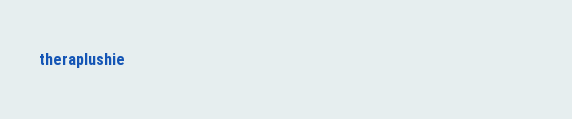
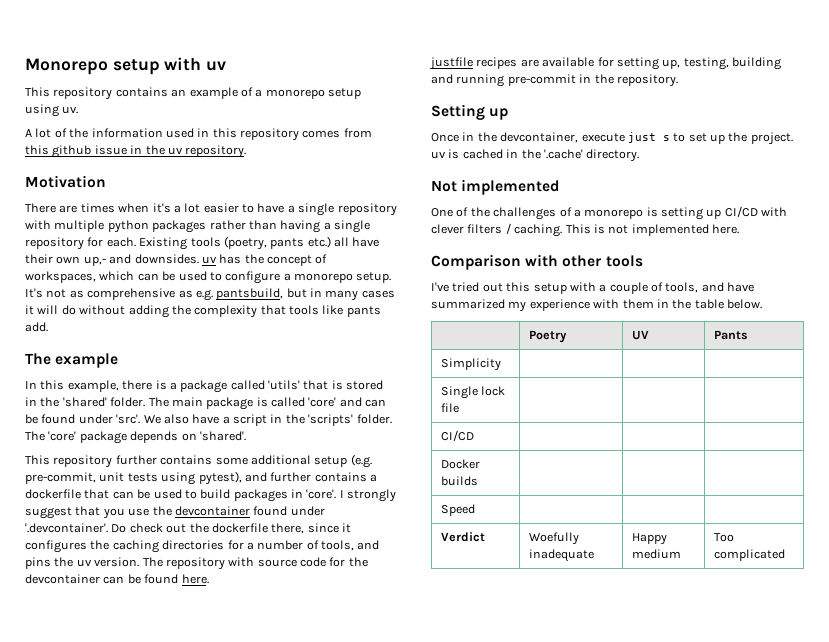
- theraplushie
+ Monorepo setup with uv
+ This repository contains an example of a monorepo setup using uv.
+ A lot of the information used in this repository comes from this github issue in the uv repository.
+ Motivation
+ There are times when it's a lot easier to have a single repository with multiple python packages rather than having a single repository for each. Existing tools (poetry, pants etc.) all have their own up,- and downsides. uv has the concept of workspaces, which can be used to configure a monorepo setup. It's not as comprehensive as e.g. pantsbuild, but in many cases it will do without adding the complexity that tools like pants add.
+ The example
+ In this example, there is a package called 'utils' that is stored in the 'shared' folder. The main package is called 'core' and can be found under 'src'. We also have a script in the 'scripts' folder. The 'core' package depends on 'shared'.
+ This repository further contains some additional setup (e.g. pre-commit, unit tests using pytest), and further contains a dockerfile that can be used to build packages in 'core'. I strongly suggest that you use the devcontainer found under '.devcontainer'. Do check out the dockerfile there, since it configures the caching directories for a number of tools, and pins the uv version. The repository with source code for the devcontainer can be found here.
+ justfile recipes are available for setting up, testing, building and running pre-commit in the repository.
+ Setting up
+ Once in the devcontainer, execute just s to set up the project. uv is cached in the '.cache' directory.
+ Not implemented
+ One of the challenges of a monorepo is setting up CI/CD with clever filters / caching. This is not implemented here.
+ Comparison with other tools
+ I've tried out this setup with a couple of tools, and have summarized my experience with them in the table below.
+ | Poetry | UV | Pants
+ Simplicity | | |
+ Single lock file | | |
+ CI/CD | | |
+ Docker builds | | |
+ Speed | | |
+ Verdict | Woefully inadequate | Happy medium | Too complicated

